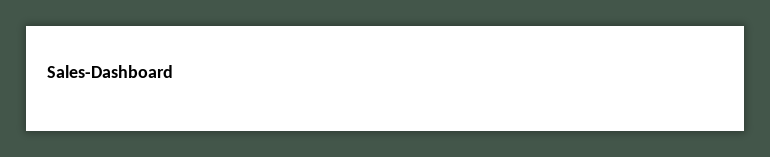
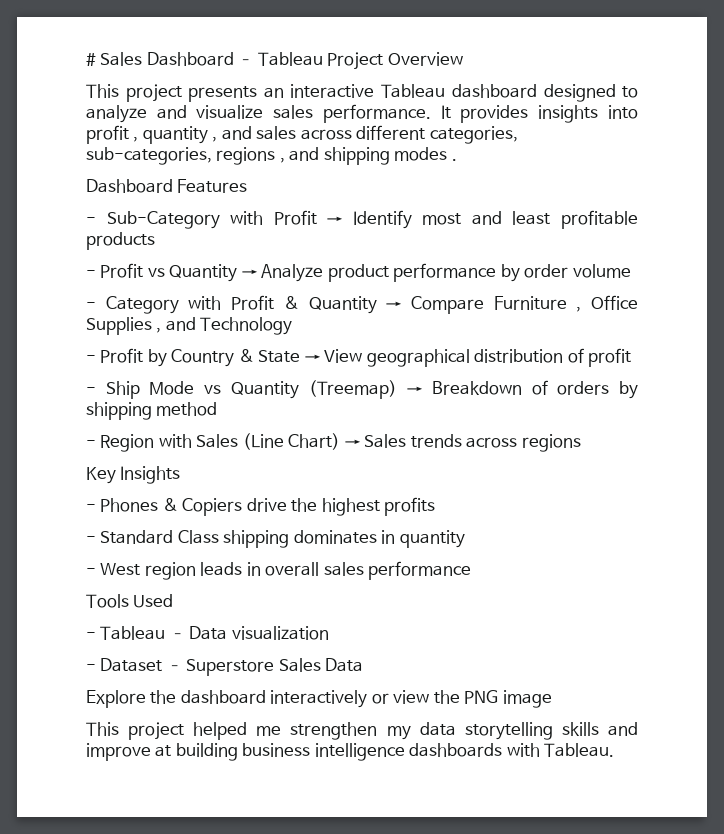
- Sales-Dashboard
+ # Sales Dashboard – Tableau Project Overview
+ This project presents an interactive Tableau dashboard designed to analyze and visualize sales performance. It provides insights into profit , quantity , and sales across different categories, sub-categories, regions , and shipping modes .
+ Dashboard Features
+ - Sub-Category with Profit → Identify most and least profitable products
+ - Profit vs Quantity → Analyze product performance by order volume
+ - Category with Profit & Quantity → Compare Furniture , Office Supplies , and Technology
+ - Profit by Country & State → View geographical distribution of profit
+ - Ship Mode vs Quantity (Treemap) → Breakdown of orders by shipping method
+ - Region with Sales (Line Chart) → Sales trends across regions
+ Key Insights
+ - Phones & Copiers drive the highest profits
+ - Standard Class shipping dominates in quantity
+ - West region leads in overall sales performance
+ Tools Used
+ - Tableau – Data visualization
+ - Dataset – Superstore Sales Data
+ Explore the dashboard interactively or view the PNG image
+ This project helped me strengthen my data storytelling skills and improve at building business intelligence dashboards with Tableau.

